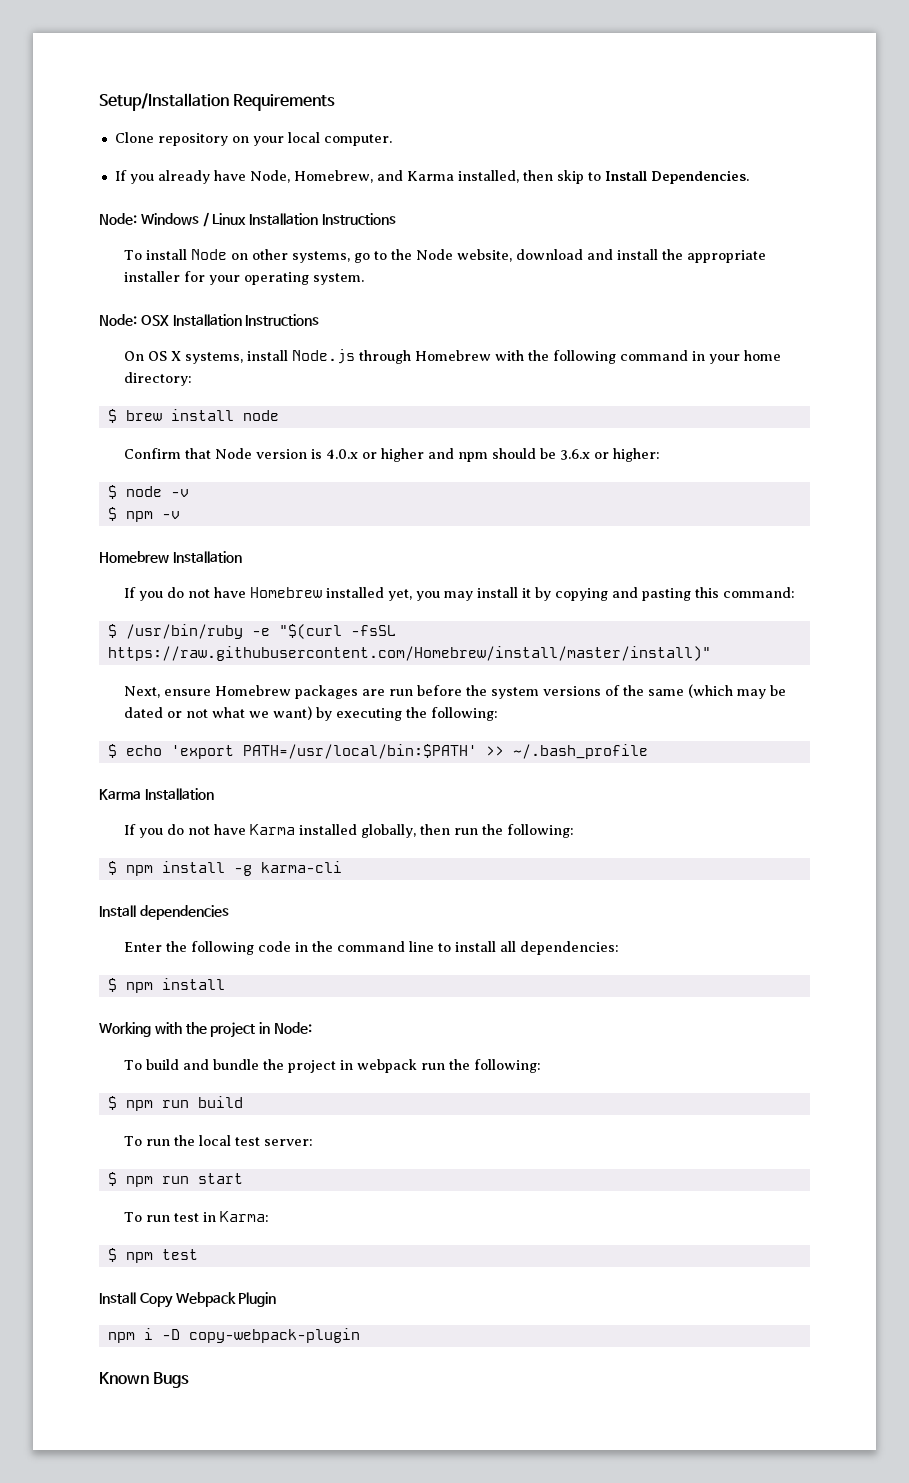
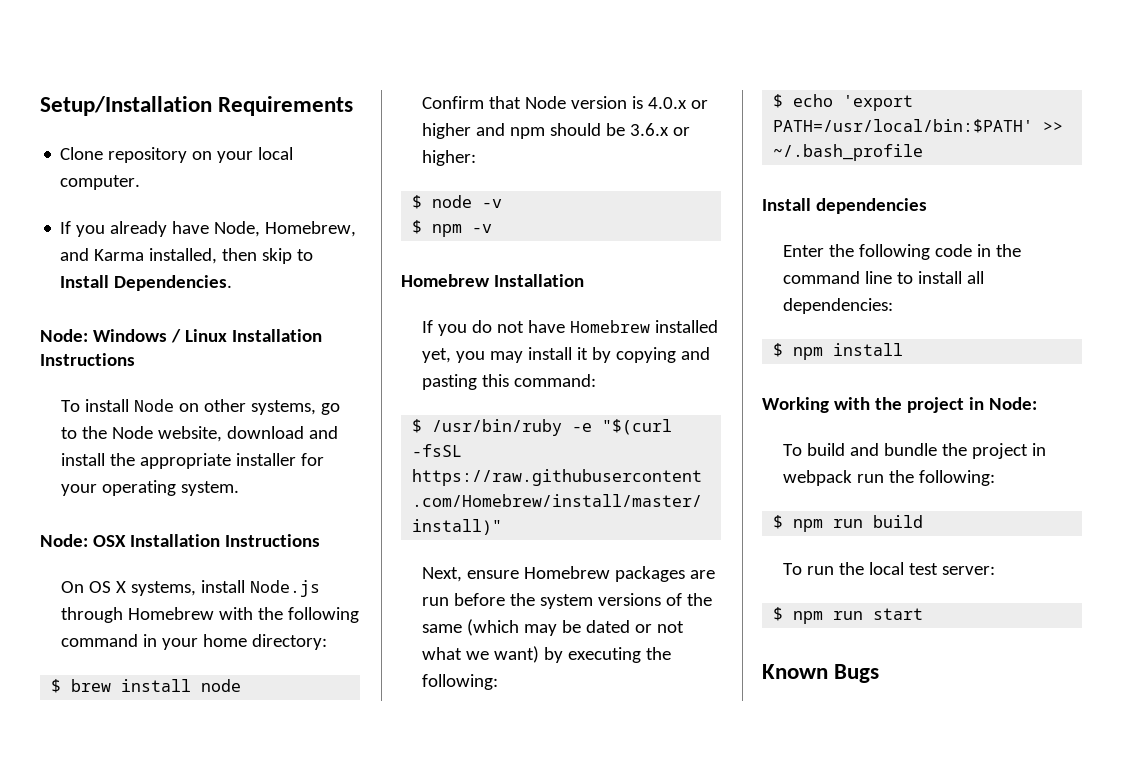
- Karma Installation
- If you do not have Karma installed globally, then run the following:
- $ npm install -g karma-cli
- To run test in Karma:
- $ npm test
- Install Copy Webpack Plugin
- npm i -D copy-webpack-plugin

